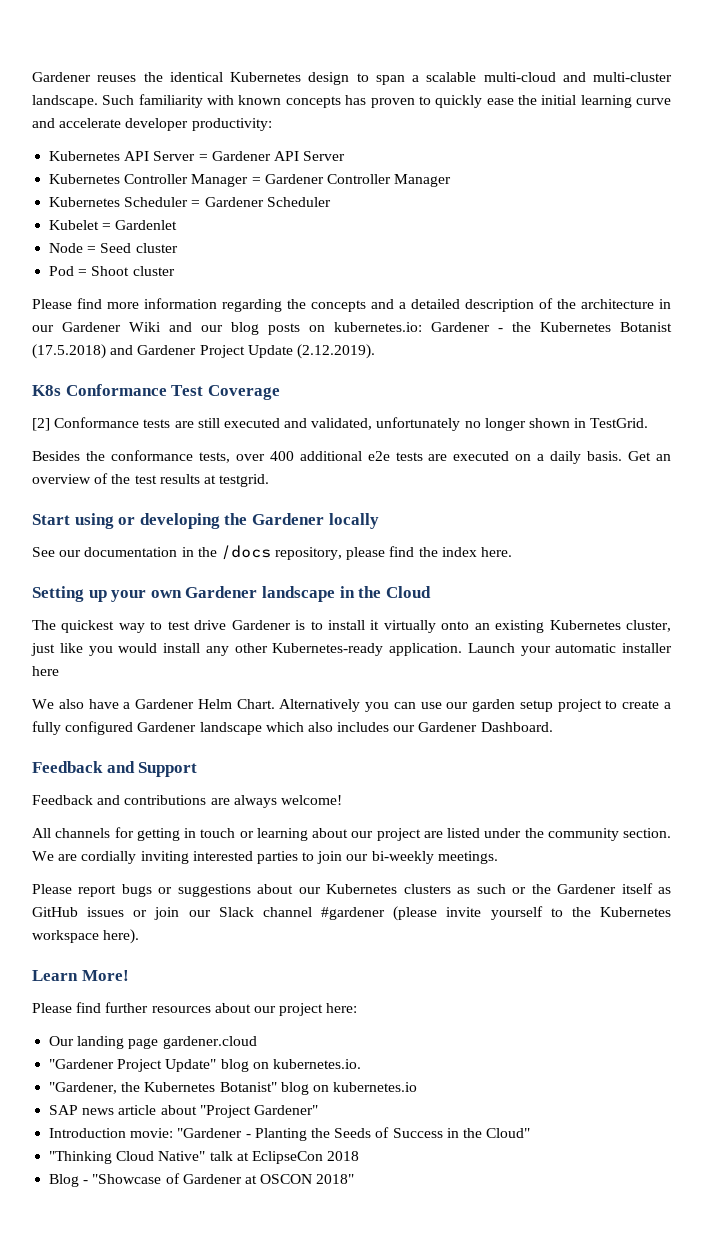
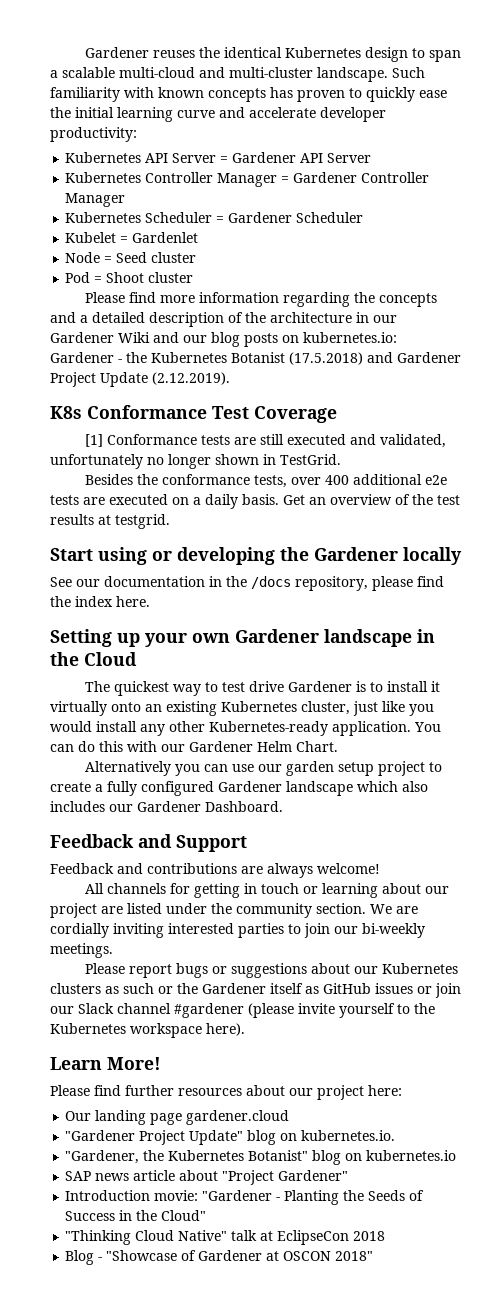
- [2] Conformance tests are still executed and validated, unfortunately no longer shown in TestGrid.
+ [1] Conformance tests are still executed and validated, unfortunately no longer shown in TestGrid.
- Launch your automatic installer here
- We also have a Gardener Helm Chart. Alternatively you can use our garden setup project to create a fully configured Gardener landscape which also includes our Gardener Dashboard.
+ You can do this with our Gardener Helm Chart.
+ Alternatively you can use our garden setup project to create a fully configured Gardener landscape which also includes our Gardener Dashboard.

